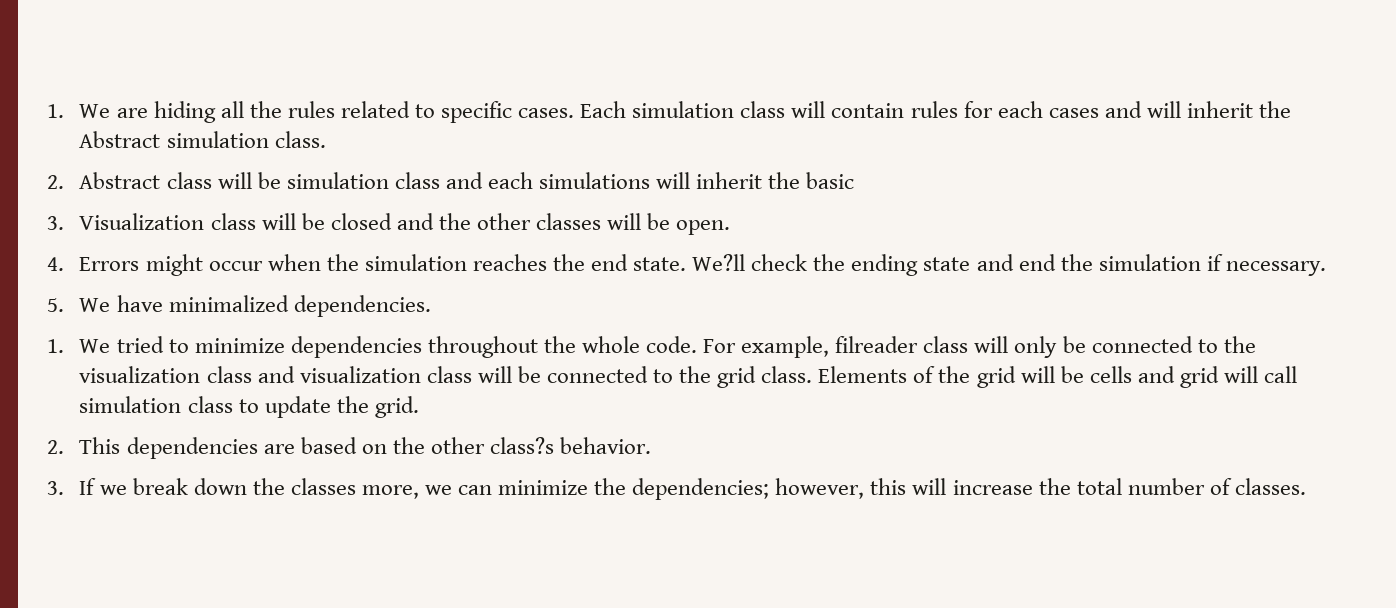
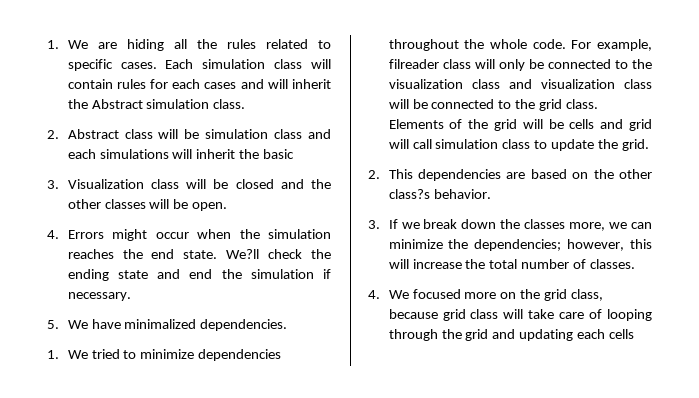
+ 4. We focused more on the grid class, because grid class will take care of looping through the grid and updating each cells

